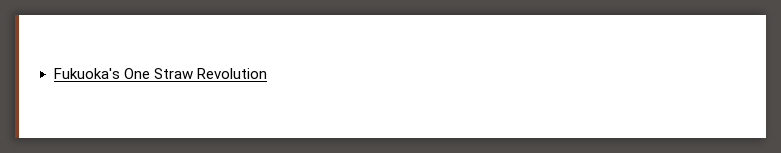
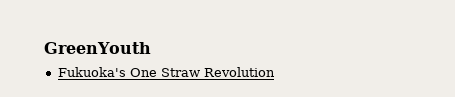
+ GreenYouth

